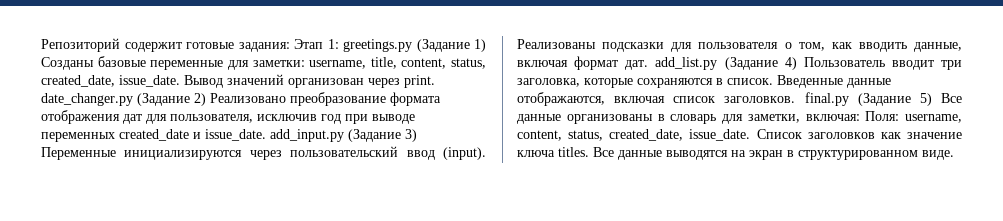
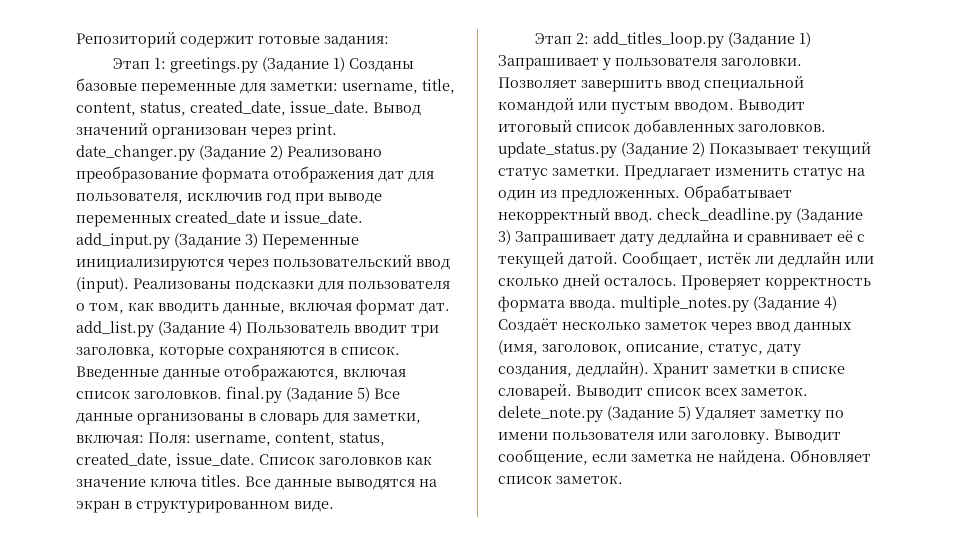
- Репозиторий содержит готовые задания: Этап 1: greetings.py (Задание 1) Созданы базовые переменные для заметки: username, title, content, status, created_date, issue_date.
+ Репозиторий содержит готовые задания:
+ Этап 1: greetings.py (Задание 1) Созданы базовые переменные для заметки: username, title, content, status, created_date, issue_date.
+ Этап 2: add_titles_loop.py (Задание 1) Запрашивает у пользователя заголовки. Позволяет завершить ввод специальной командой или пустым вводом. Выводит итоговый список добавленных заголовков. update_status.py (Задание 2) Показывает текущий статус заметки. Предлагает изменить статус на один из предложенных. Обрабатывает некорректный ввод. check_deadline.py (Задание 3) Запрашивает дату дедлайна и сравнивает её с текущей датой. Сообщает, истёк ли дедлайн или сколько дней осталось. Проверяет корректность формата ввода. multiple_notes.py (Задание 4) Создаёт несколько заметок через ввод данных (имя, заголовок, описание, статус, дату создания, дедлайн). Хранит заметки в списке словарей. Выводит список всех заметок. delete_note.py (Задание 5) Удаляет заметку по имени пользователя или заголовку. Выводит сообщение, если заметка не найдена. Обновляет список заметок.

